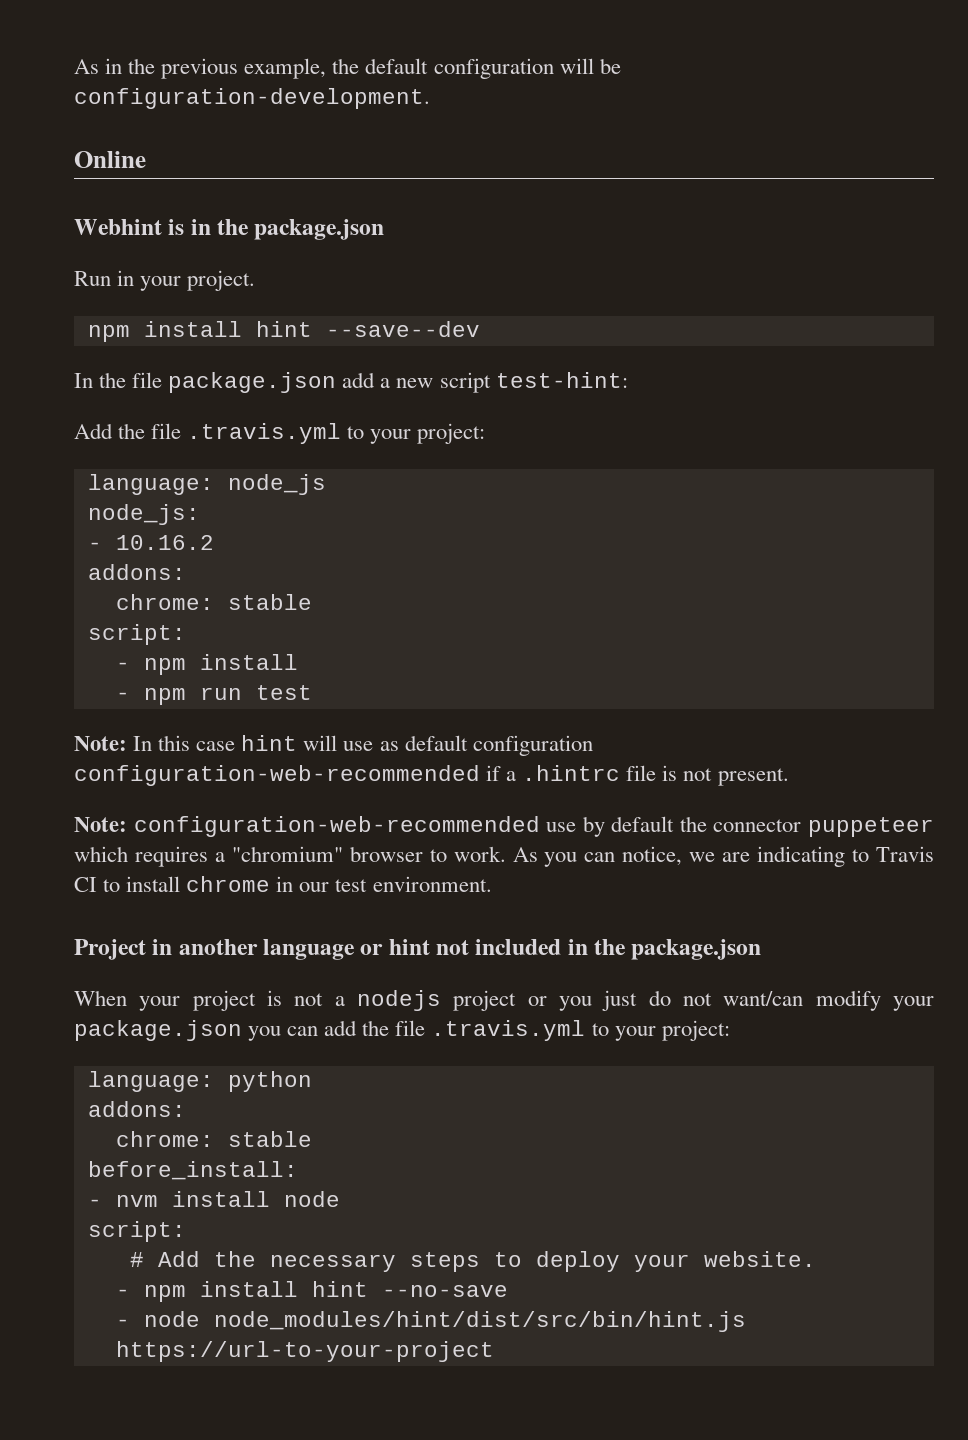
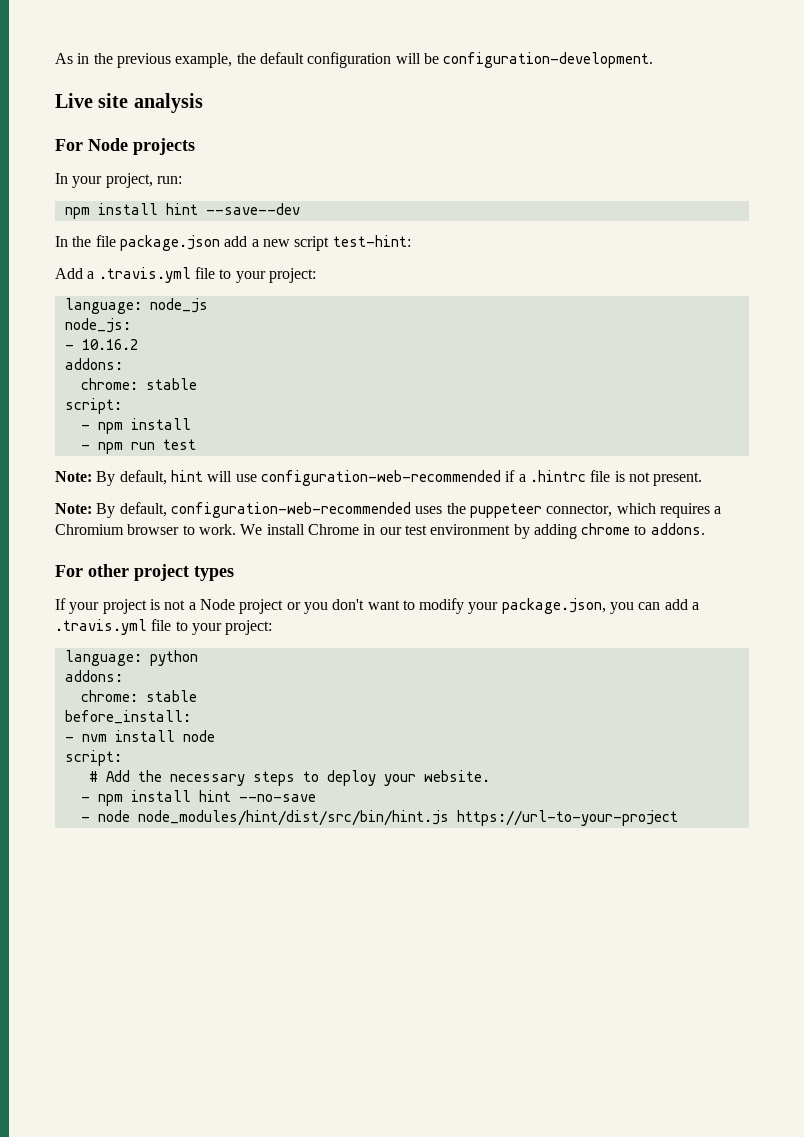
- Online
- Webhint is in the package.json
- Run in your project.
+ Live site analysis
+ For Node projects
+ In your project, run:
- Add the file .travis.yml to your project:
+ Add a .travis.yml file to your project:
- Note: In this case hint will use as default configuration configuration-web-recommended if a .hintrc file is not present.
+ Note: By default, hint will use configuration-web-recommended if a .hintrc file is not present.
- Note: configuration-web-recommended use by default the connector puppeteer which requires a "chromium" browser to work.
+ Note: By default, configuration-web-recommended uses the puppeteer connector, which requires a Chromium browser to work.
- As you can notice, we are indicating to Travis CI to install chrome in our test environment.
- Project in another language or hint not included in the package.json
- When your project is not a nodejs project or you just do not want/can modify your package.json you can add the file .travis.yml to your project:
+ We install Chrome in our test environment by adding chrome to addons.
+ For other project types
+ If your project is not a Node project or you don't want to modify your package.json, you can add a .travis.yml file to your project:

